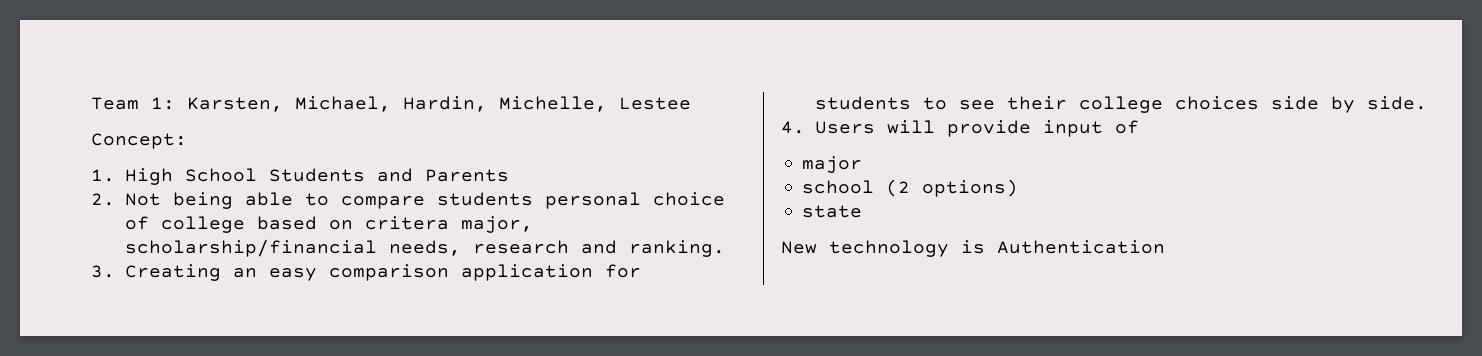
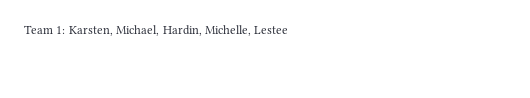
- Concept:
- 1. High School Students and Parents
- 2. Not being able to compare students personal choice of college based on critera major, scholarship/financial needs, research and ranking.
- 3. Creating an easy comparison application for students to see their college choices side by side.
- 4. Users will provide input of
- major
- school (2 options)
- state
- New technology is Authentication

